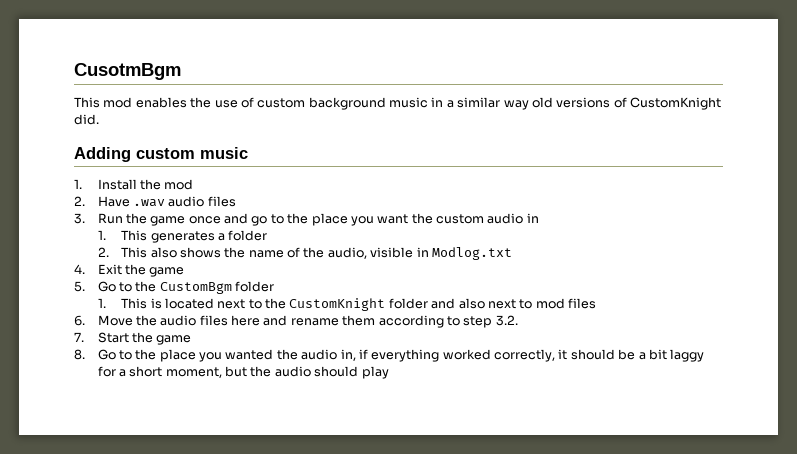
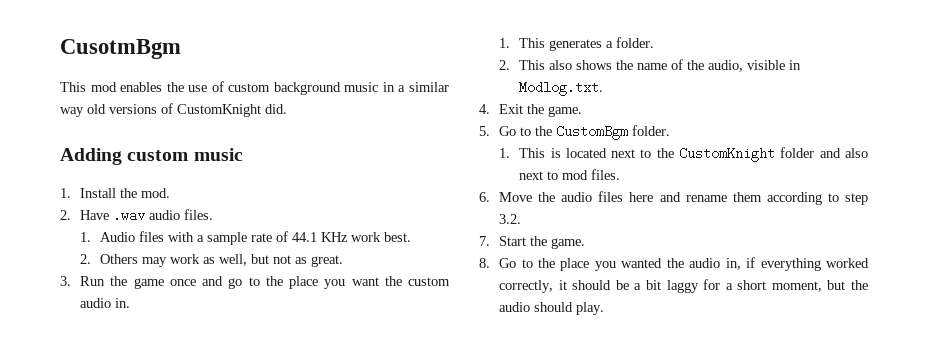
- 1. Install the mod
+ 1. Install the mod.
- 2. Have .wav audio files
+ 2. Have .wav audio files.
+ 1. Audio files with a sample rate of 44.1 KHz work best.
+ 2. Others may work as well, but not as great.
- 3. Run the game once and go to the place you want the custom audio in
+ 3. Run the game once and go to the place you want the custom audio in.
- 1. This generates a folder
+ 1. This generates a folder.
- 2. This also shows the name of the audio, visible in Modlog.txt
+ 2. This also shows the name of the audio, visible in Modlog.txt.
- 4. Exit the game
+ 4. Exit the game.
- 5. Go to the CustomBgm folder
+ 5. Go to the CustomBgm folder.
- 1. This is located next to the CustomKnight folder and also next to mod files
+ 1. This is located next to the CustomKnight folder and also next to mod files.
- 7. Start the game
+ 7. Start the game.
- 8. Go to the place you wanted the audio in, if everything worked correctly, it should be a bit laggy for a short moment, but the audio should play
+ 8. Go to the place you wanted the audio in, if everything worked correctly, it should be a bit laggy for a short moment, but the audio should play.

